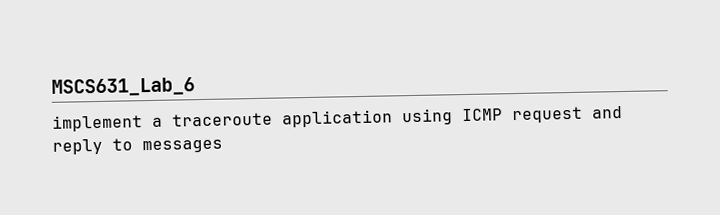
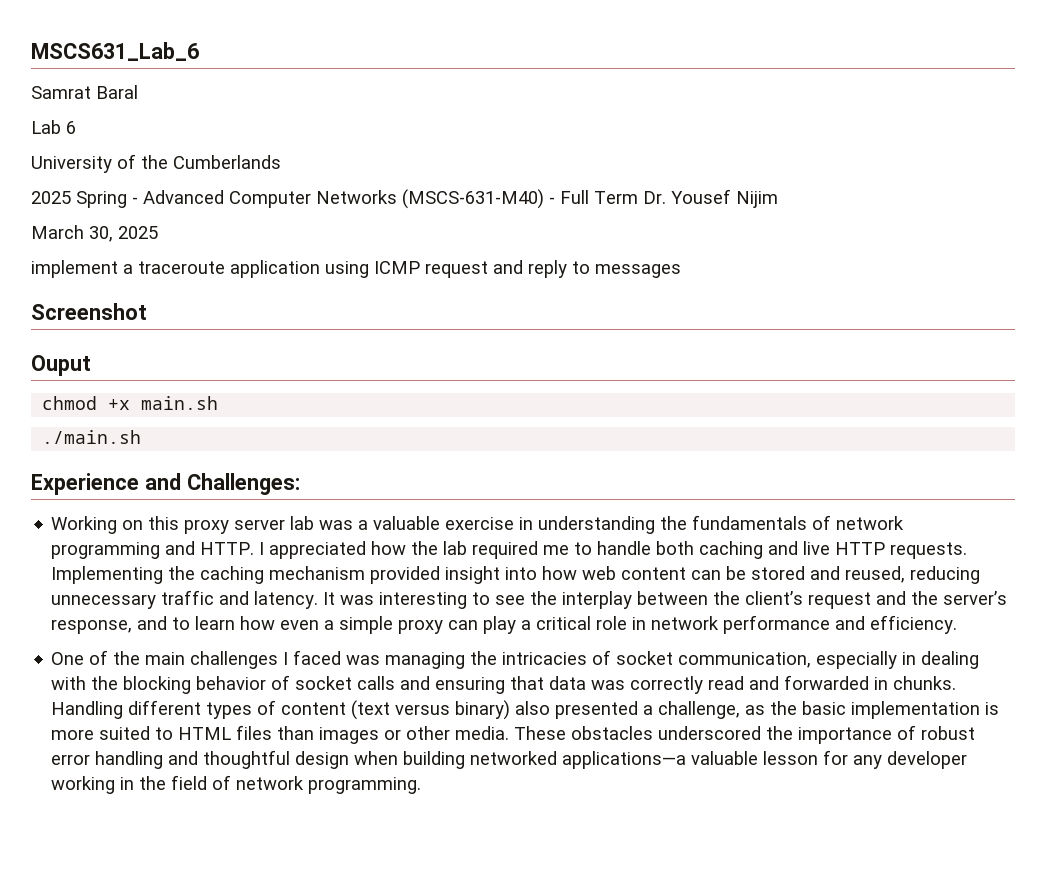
+ Samrat Baral
+ Lab 6
+ University of the Cumberlands
+ 2025 Spring - Advanced Computer Networks (MSCS-631-M40) - Full Term Dr. Yousef Nijim
+ March 30, 2025
+ Screenshot
+ Ouput
+ chmod +x main.sh
+ ./main.sh
+ Experience and Challenges:
+ Working on this proxy server lab was a valuable exercise in understanding the fundamentals of network programming and HTTP. I appreciated how the lab required me to handle both caching and live HTTP requests. Implementing the caching mechanism provided insight into how web content can be stored and reused, reducing unnecessary traffic and latency. It was interesting to see the interplay between the client’s request and the server’s response, and to learn how even a simple proxy can play a critical role in network performance and efficiency.
+ One of the main challenges I faced was managing the intricacies of socket communication, especially in dealing with the blocking behavior of socket calls and ensuring that data was correctly read and forwarded in chunks. Handling different types of content (text versus binary) also presented a challenge, as the basic implementation is more suited to HTML files than images or other media. These obstacles underscored the importance of robust error handling and thoughtful design when building networked applications—a valuable lesson for any developer working in the field of network programming.

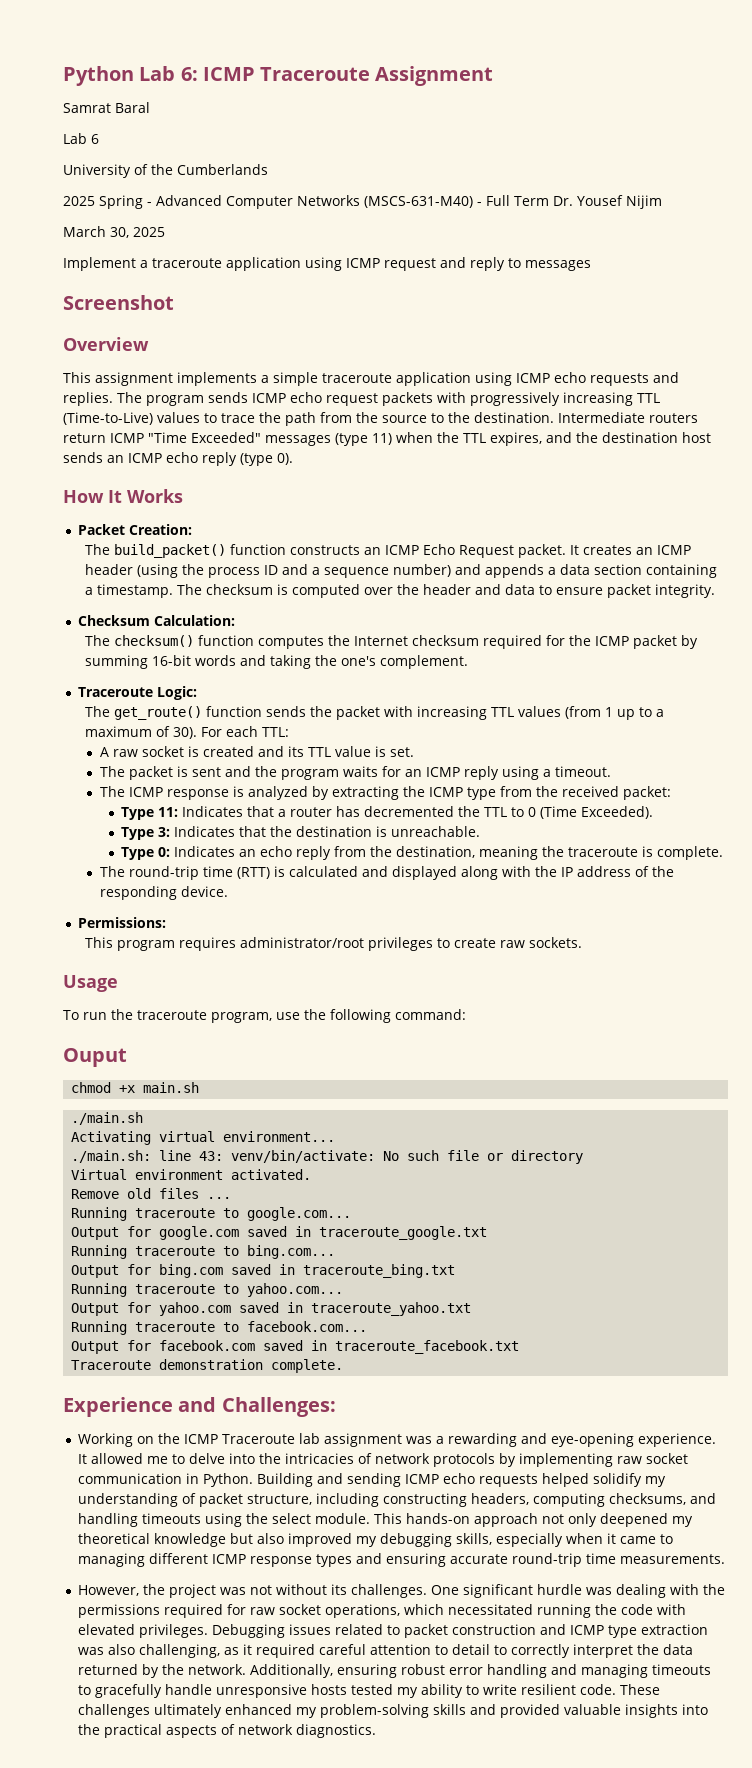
- MSCS631_Lab_6
+ Python Lab 6: ICMP Traceroute Assignment
- implement a traceroute application using ICMP request and reply to messages
+ Implement a traceroute application using ICMP request and reply to messages
+ Overview
+ This assignment implements a simple traceroute application using ICMP echo requests and replies. The program sends ICMP echo request packets with progressively increasing TTL (Time-to-Live) values to trace the path from the source to the destination. Intermediate routers return ICMP "Time Exceeded" messages (type 11) when the TTL expires, and the destination host sends an ICMP echo reply (type 0).
+ How It Works
+ Packet Creation:
+ The build_packet() function constructs an ICMP Echo Request packet. It creates an ICMP header (using the process ID and a sequence number) and appends a data section containing a timestamp. The checksum is computed over the header and data to ensure packet integrity.
+ Checksum Calculation:
+ The checksum() function computes the Internet checksum required for the ICMP packet by summing 16-bit words and taking the one's complement.
+ Traceroute Logic:
+ The get_route() function sends the packet with increasing TTL values (from 1 up to a maximum of 30). For each TTL:
+ A raw socket is created and its TTL value is set.
+ The packet is sent and the program waits for an ICMP reply using a timeout.
+ The ICMP response is analyzed by extracting the ICMP type from the received packet:
+ Type 11: Indicates that a router has decremented the TTL to 0 (Time Exceeded).
+ Type 3: Indicates that the destination is unreachable.
+ Type 0: Indicates an echo reply from the destination, meaning the traceroute is complete.
+ The round-trip time (RTT) is calculated and displayed along with the IP address of the responding device.
+ Permissions:
+ This program requires administrator/root privileges to create raw sockets.
+ Usage
+ To run the traceroute program, use the following command:
+ Activating virtual environment...
+ ./main.sh: line 43: venv/bin/activate: No such file or directory
+ Virtual environment activated.
+ Remove old files ...
+ Running traceroute to google.com...
+ Output for google.com saved in traceroute_google.txt
+ Running traceroute to bing.com...
+ Output for bing.com saved in traceroute_bing.txt
+ Running traceroute to yahoo.com...
+ Output for yahoo.com saved in traceroute_yahoo.txt
+ Running traceroute to facebook.com...
+ Output for facebook.com saved in traceroute_facebook.txt
+ Traceroute demonstration complete.
- Working on this proxy server lab was a valuable exercise in understanding the fundamentals of network programming and HTTP. I appreciated how the lab required me to handle both caching and live HTTP requests. Implementing the caching mechanism provided insight into how web content can be stored and reused, reducing unnecessary traffic and latency. It was interesting to see the interplay between the client’s request and the server’s response, and to learn how even a simple proxy can play a critical role in network performance and efficiency.
- One of the main challenges I faced was managing the intricacies of socket communication, especially in dealing with the blocking behavior of socket calls and ensuring that data was correctly read and forwarded in chunks. Handling different types of content (text versus binary) also presented a challenge, as the basic implementation is more suited to HTML files than images or other media. These obstacles underscored the importance of robust error handling and thoughtful design when building networked applications—a valuable lesson for any developer working in the field of network programming.
+ Working on the ICMP Traceroute lab assignment was a rewarding and eye-opening experience. It allowed me to delve into the intricacies of network protocols by implementing raw socket communication in Python. Building and sending ICMP echo requests helped solidify my understanding of packet structure, including constructing headers, computing checksums, and handling timeouts using the select module. This hands-on approach not only deepened my theoretical knowledge but also improved my debugging skills, especially when it came to managing different ICMP response types and ensuring accurate round-trip time measurements.
+ However, the project was not without its challenges. One significant hurdle was dealing with the permissions required for raw socket operations, which necessitated running the code with elevated privileges. Debugging issues related to packet construction and ICMP type extraction was also challenging, as it required careful attention to detail to correctly interpret the data returned by the network. Additionally, ensuring robust error handling and managing timeouts to gracefully handle unresponsive hosts tested my ability to write resilient code. These challenges ultimately enhanced my problem-solving skills and provided valuable insights into the practical aspects of network diagnostics.

